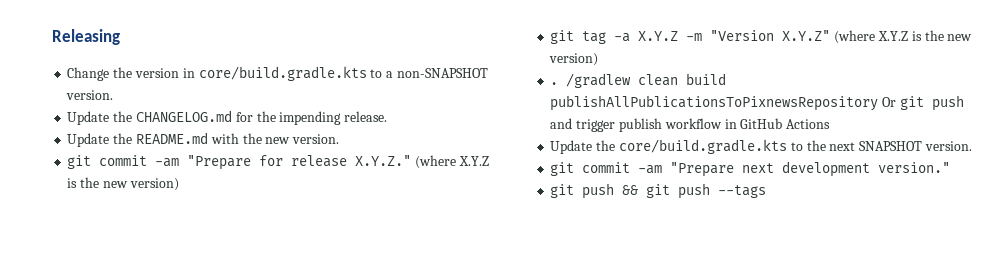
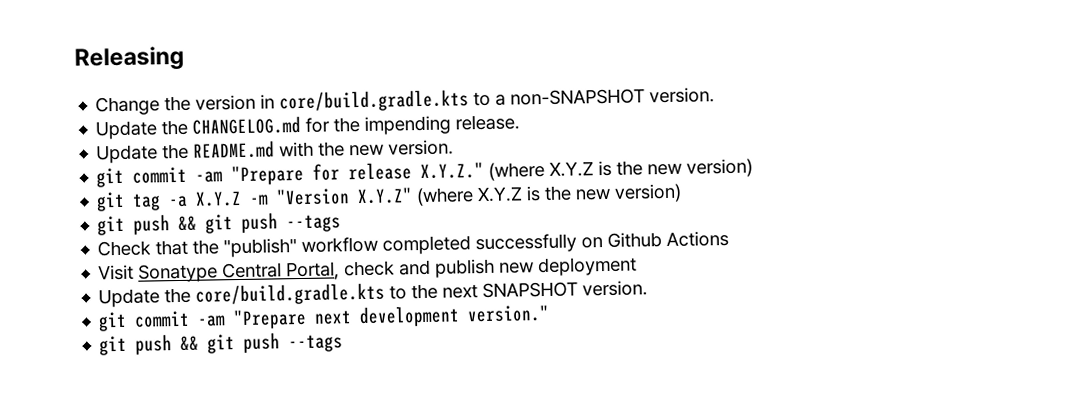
  git tag -a X.Y.Z -m "Version X.Y.Z" (where X.Y.Z is the new version)
- . /gradlew clean build publishAllPublicationsToPixnewsRepository Or git push and trigger publish workflow in GitHub Actions
+ git push && git push --tags
+ Check that the "publish" workflow completed successfully on Github Actions
+ Visit Sonatype Central Portal, check and publish new deployment

